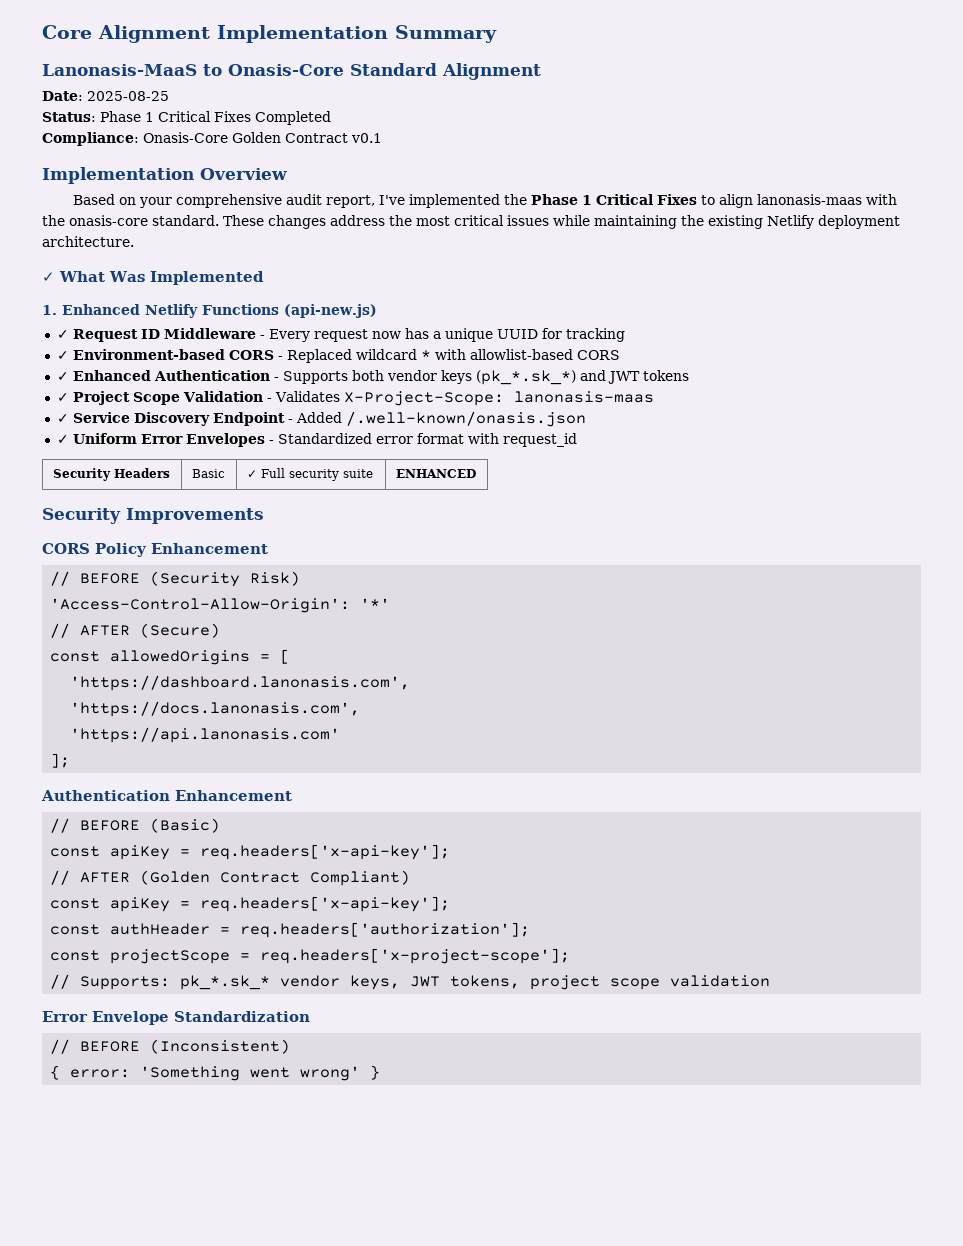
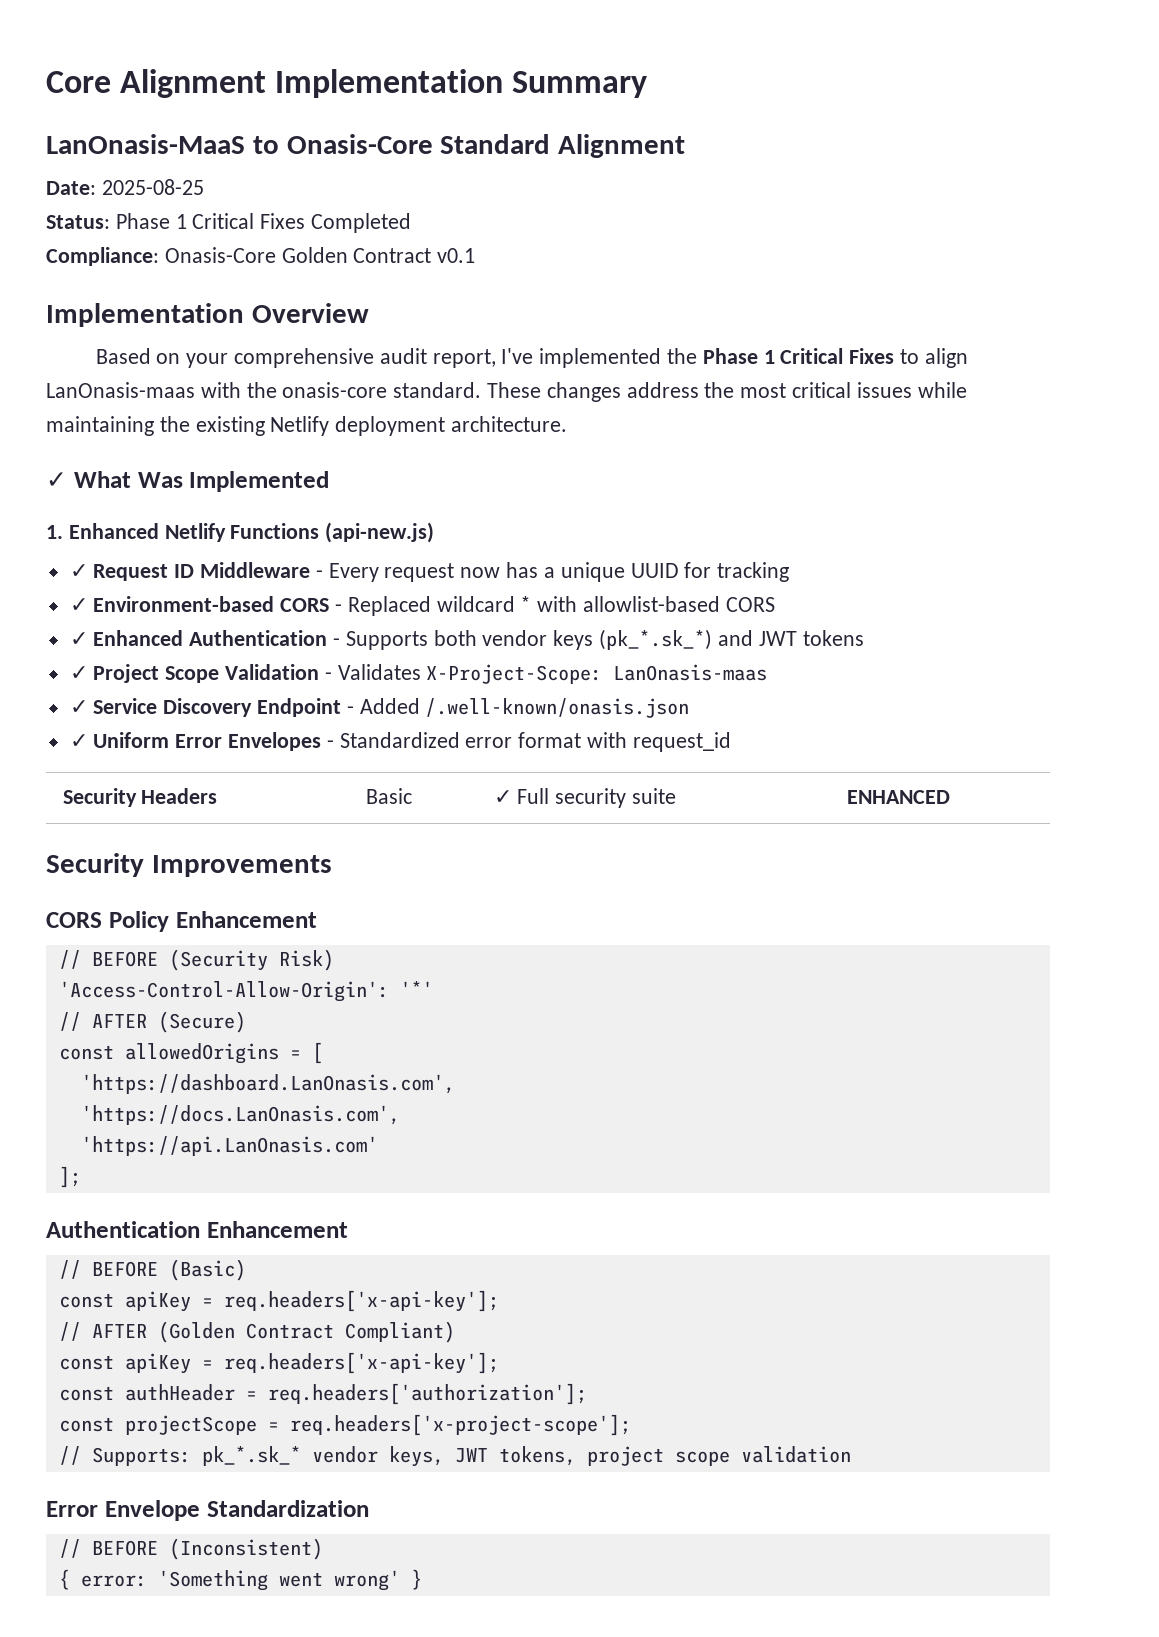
- Lanonasis-MaaS to Onasis-Core Standard Alignment
+ LanOnasis-MaaS to Onasis-Core Standard Alignment
- Based on your comprehensive audit report, I've implemented the Phase 1 Critical Fixes to align lanonasis-maas with the onasis-core standard.
+ Based on your comprehensive audit report, I've implemented the Phase 1 Critical Fixes to align LanOnasis-maas with the onasis-core standard.
- ✓ Project Scope Validation - Validates X-Project-Scope: lanonasis-maas
+ ✓ Project Scope Validation - Validates X-Project-Scope: LanOnasis-maas
- 'https://dashboard.lanonasis.com',
- 'https://docs.lanonasis.com',
- 'https://api.lanonasis.com'
+ 'https://dashboard.LanOnasis.com',
+ 'https://docs.LanOnasis.com',
+ 'https://api.LanOnasis.com'

